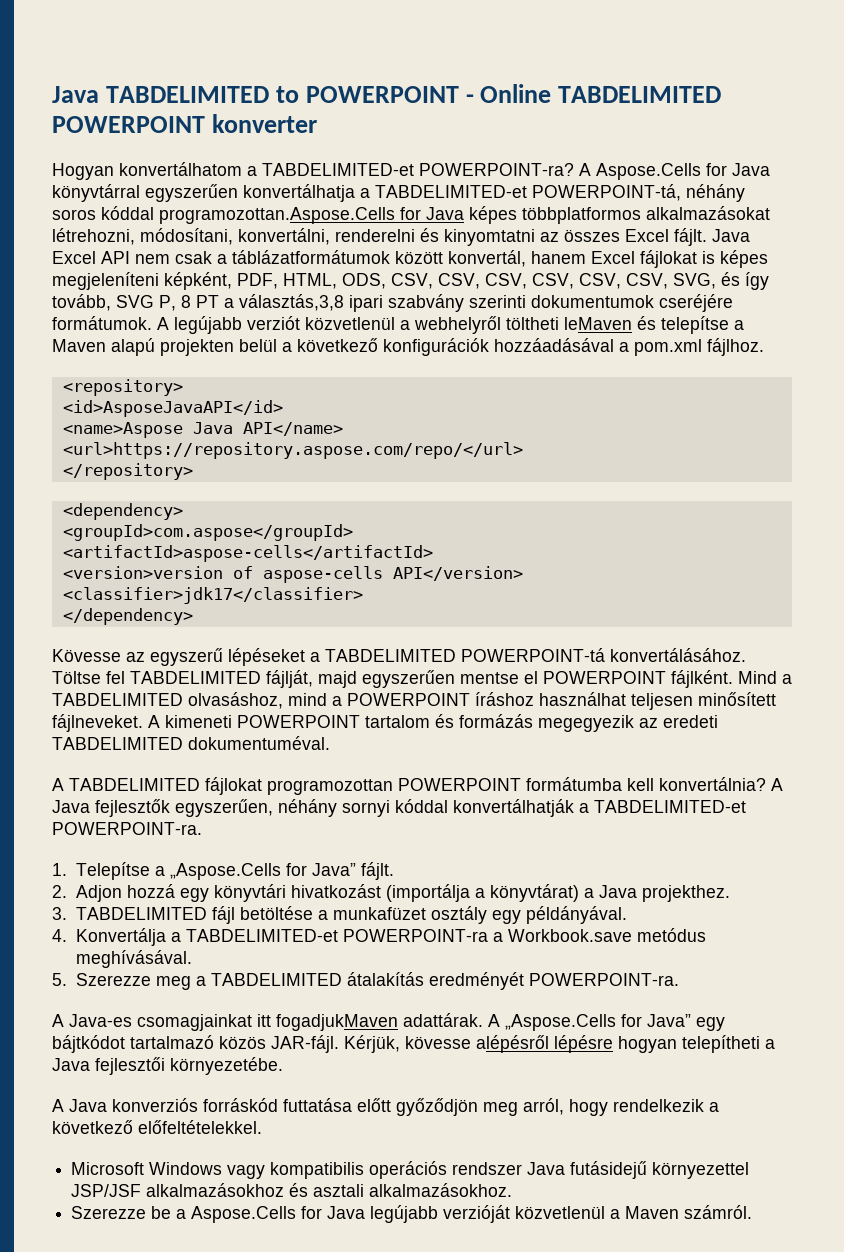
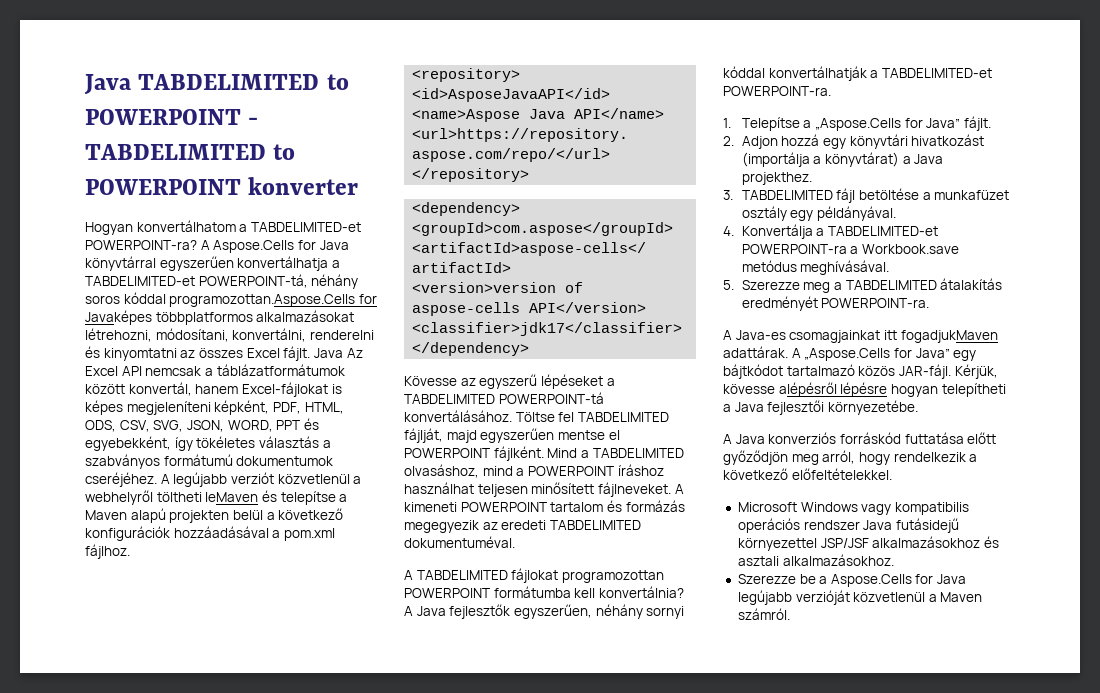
- Java TABDELIMITED to POWERPOINT - Online TABDELIMITED POWERPOINT konverter
+ Java TABDELIMITED to POWERPOINT - TABDELIMITED to POWERPOINT konverter
- A Aspose.Cells for Java könyvtárral egyszerűen konvertálhatja a TABDELIMITED-et POWERPOINT-tá, néhány soros kóddal programozottan.Aspose.Cells for Java képes többplatformos alkalmazásokat létrehozni, módosítani, konvertálni, renderelni és kinyomtatni az összes Excel fájlt.
+ A Aspose.Cells for Java könyvtárral egyszerűen konvertálhatja a TABDELIMITED-et POWERPOINT-tá, néhány soros kóddal programozottan.Aspose.Cells for Javaképes többplatformos alkalmazásokat létrehozni, módosítani, konvertálni, renderelni és kinyomtatni az összes Excel fájlt.
- Java Excel API nem csak a táblázatformátumok között konvertál, hanem Excel fájlokat is képes megjeleníteni képként, PDF, HTML, ODS, CSV, CSV, CSV, CSV, CSV, CSV, SVG, és így tovább, SVG P, 8 PT a választás,3,8 ipari szabvány szerinti dokumentumok cseréjére formátumok.
+ Java Az Excel API nemcsak a táblázatformátumok között konvertál, hanem Excel-fájlokat is képes megjeleníteni képként, PDF, HTML, ODS, CSV, SVG, JSON, WORD, PPT és egyebekként, így tökéletes választás a szabványos formátumú dokumentumok cseréjéhez.

